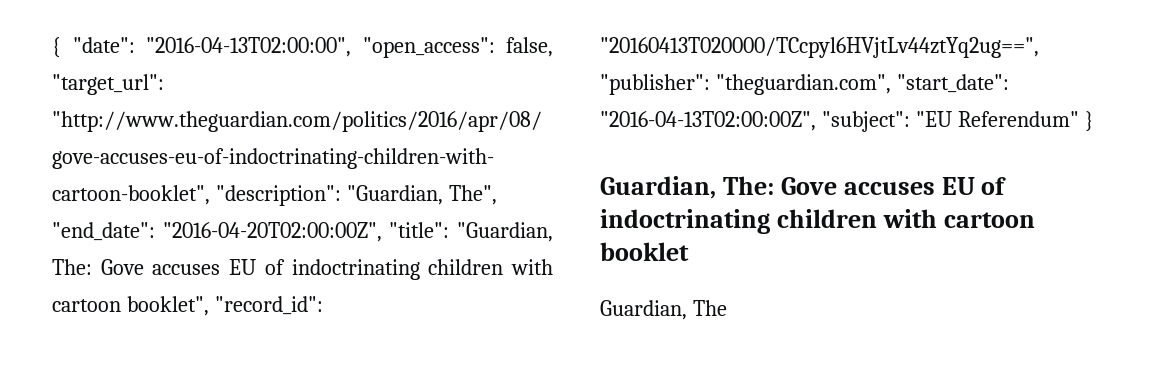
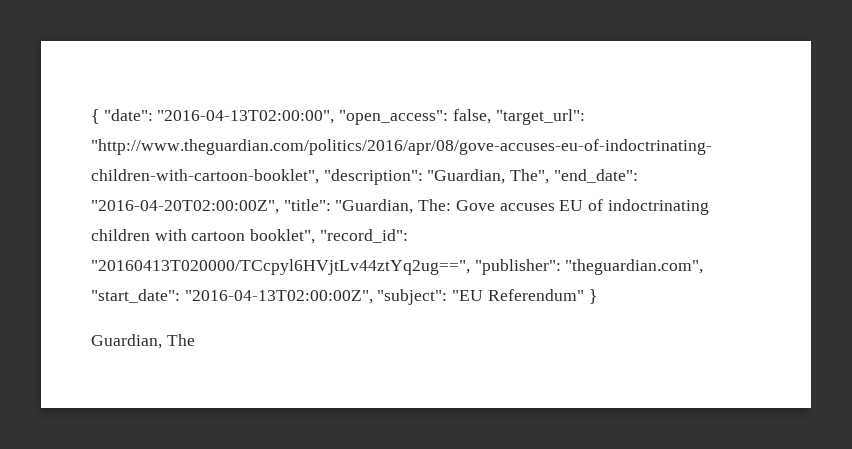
- Guardian, The: Gove accuses EU of indoctrinating children with cartoon booklet

